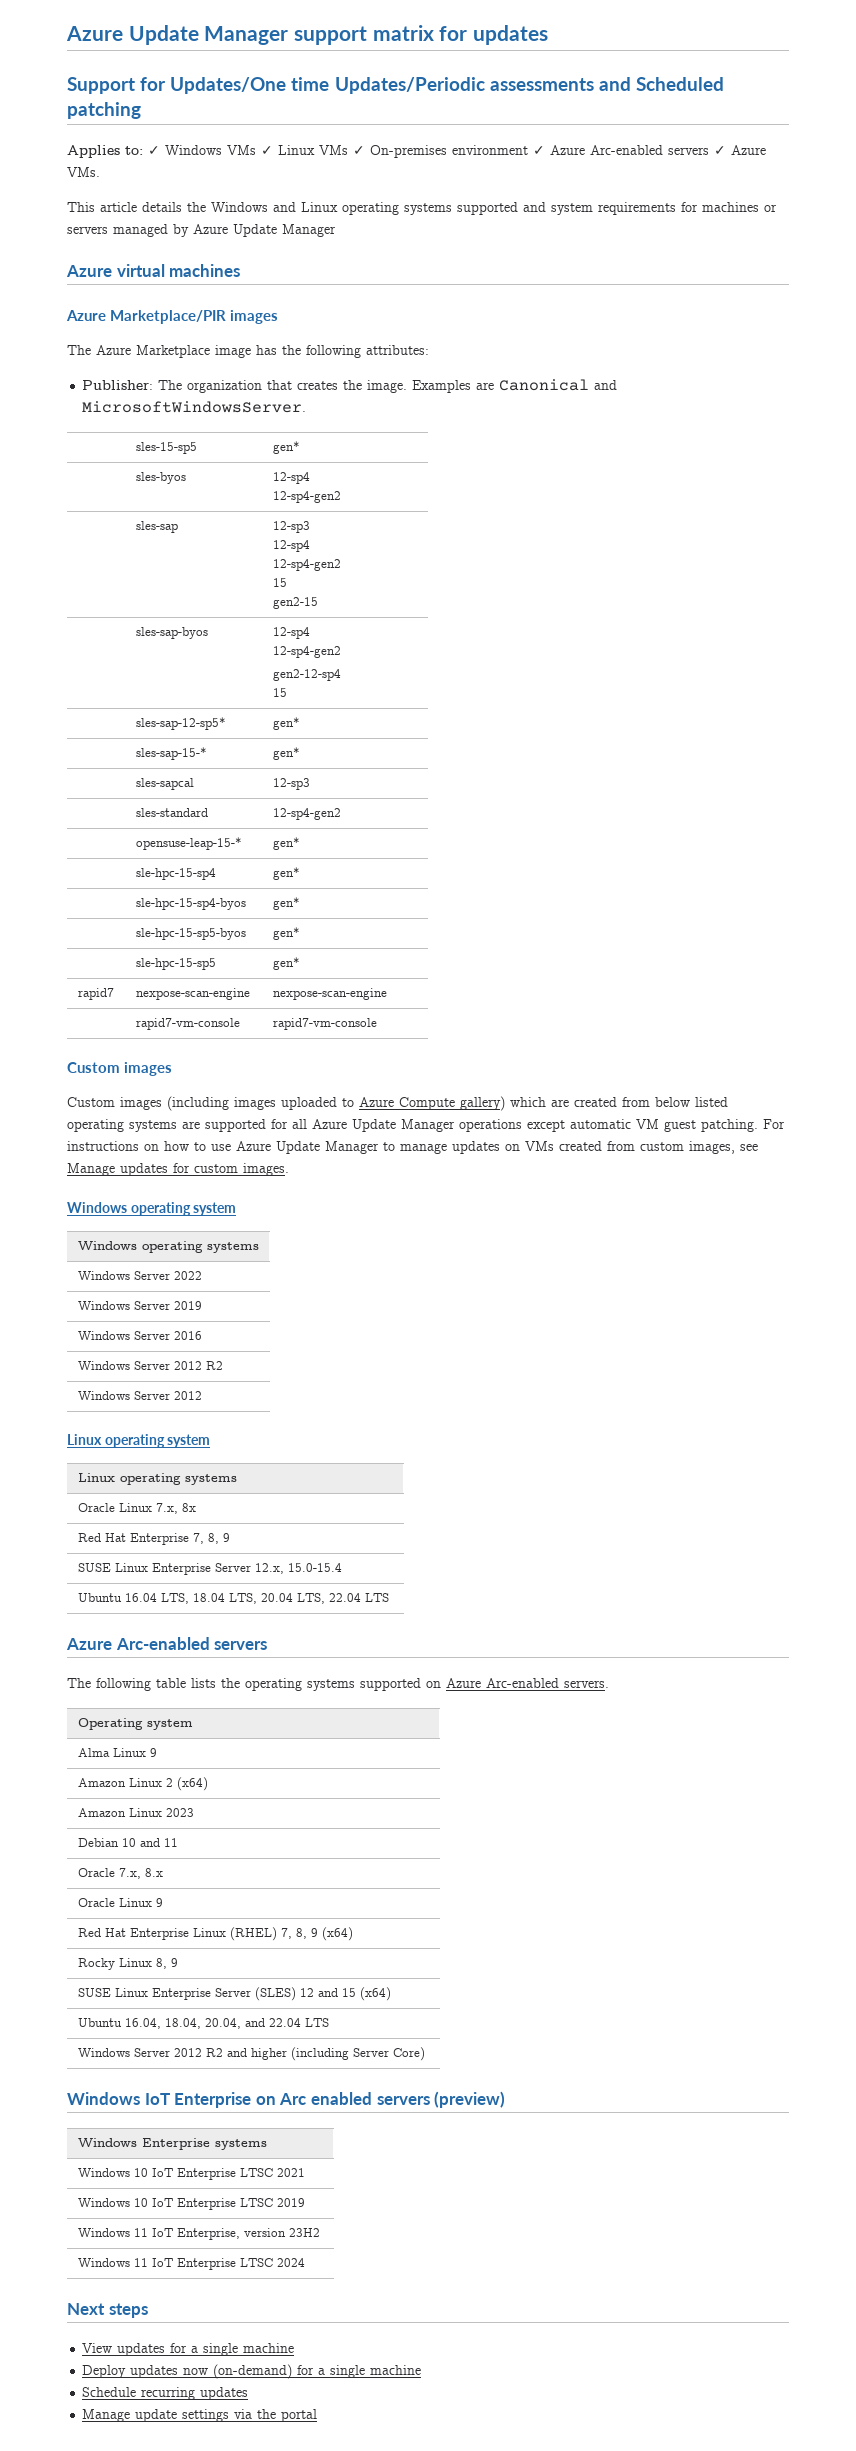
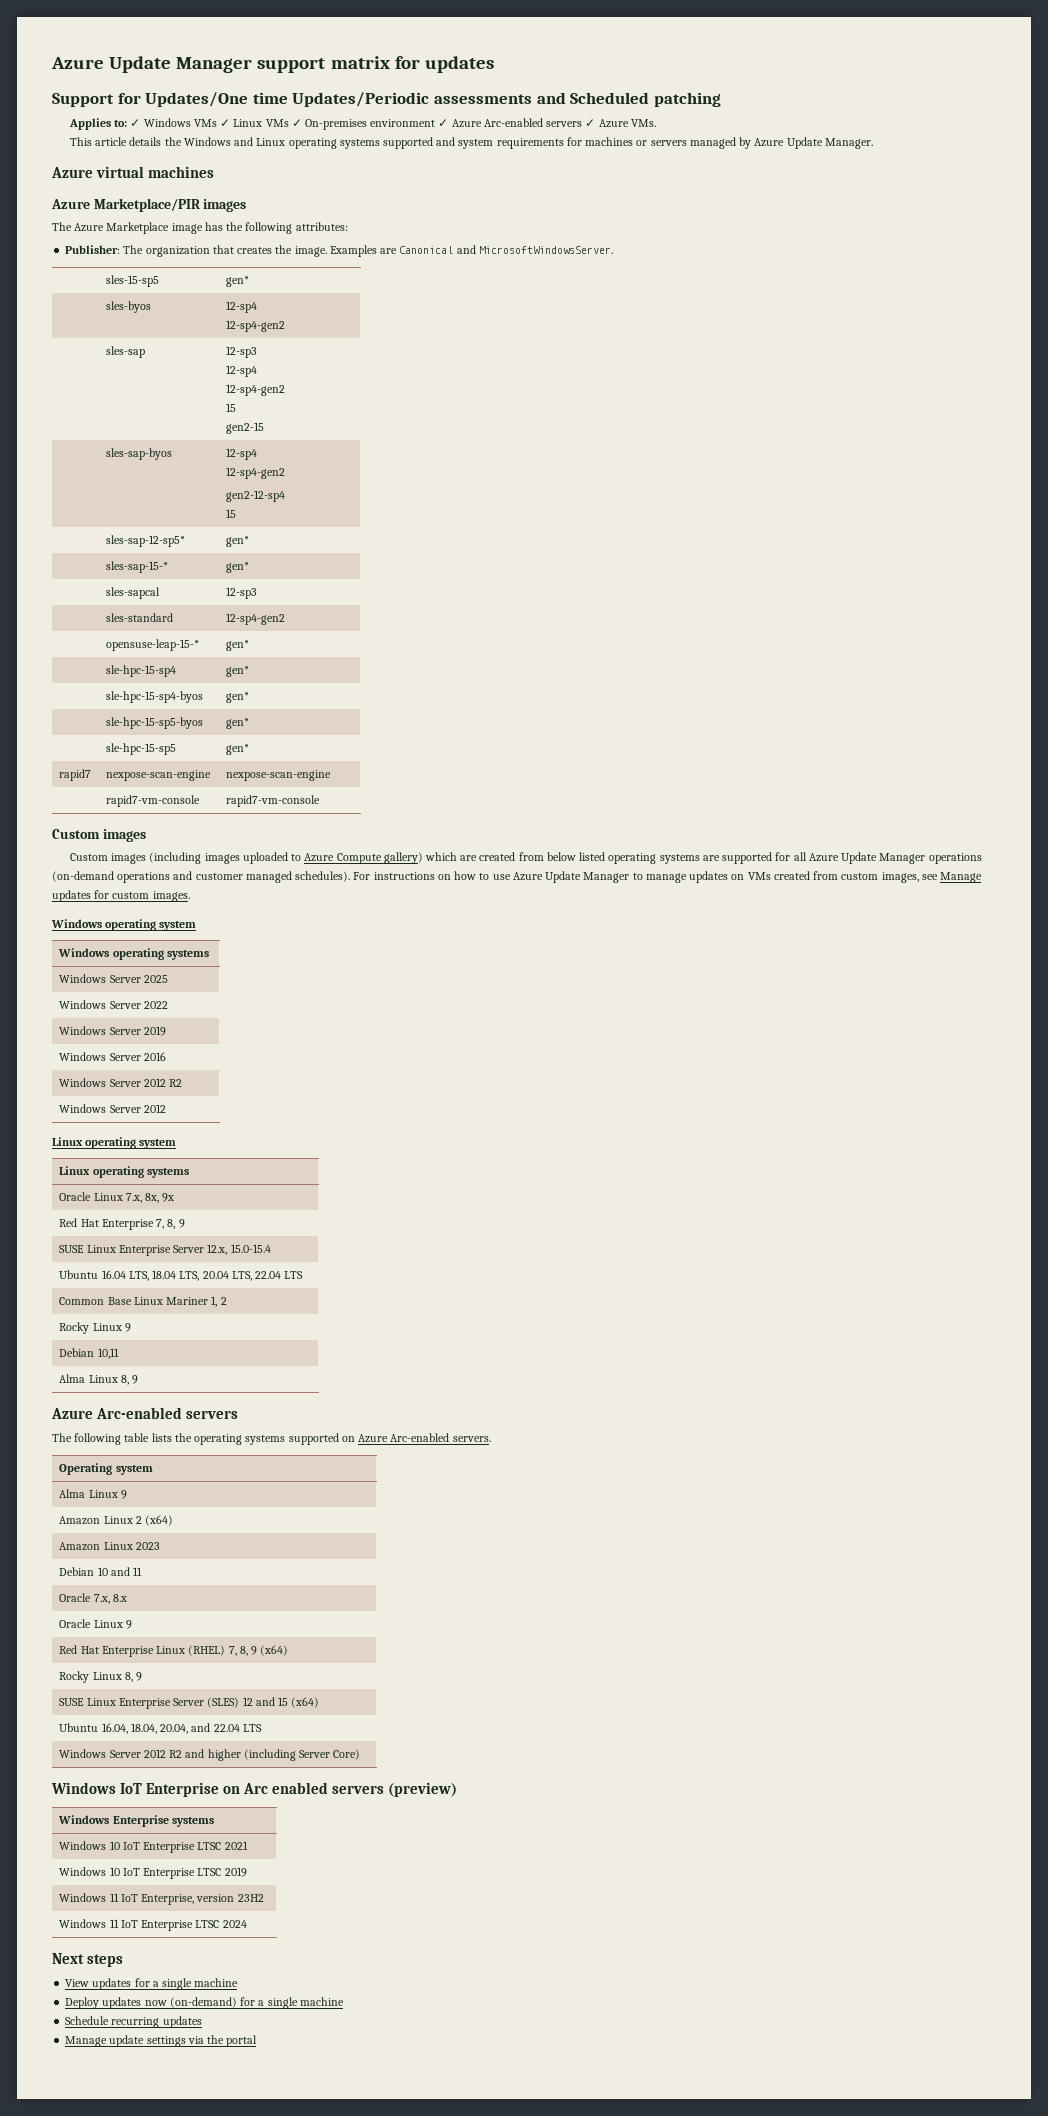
- This article details the Windows and Linux operating systems supported and system requirements for machines or servers managed by Azure Update Manager
+ This article details the Windows and Linux operating systems supported and system requirements for machines or servers managed by Azure Update Manager.
- Custom images (including images uploaded to Azure Compute gallery) which are created from below listed operating systems are supported for all Azure Update Manager operations except automatic VM guest patching.
+ Custom images (including images uploaded to Azure Compute gallery) which are created from below listed operating systems are supported for all Azure Update Manager operations (on-demand operations and customer managed schedules).
+ Windows Server 2025
- Oracle Linux 7.x, 8x
+ Oracle Linux 7.x, 8x, 9x
+ Common Base Linux Mariner 1, 2
+ Rocky Linux 9
+ Debian 10,11
+ Alma Linux 8, 9

